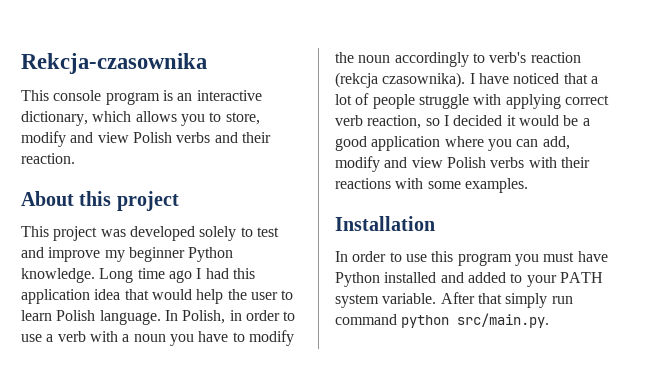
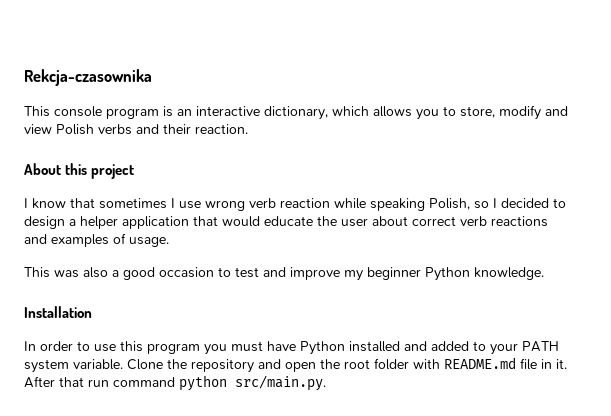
- This project was developed solely to test and improve my beginner Python knowledge. Long time ago I had this application idea that would help the user to learn Polish language. In Polish, in order to use a verb with a noun you have to modify the noun accordingly to verb's reaction (rekcja czasownika). I have noticed that a lot of people struggle with applying correct verb reaction, so I decided it would be a good application where you can add, modify and view Polish verbs with their reactions with some examples.
+ I know that sometimes I use wrong verb reaction while speaking Polish, so I decided to design a helper application that would educate the user about correct verb reactions and examples of usage.
+ This was also a good occasion to test and improve my beginner Python knowledge.
+ Clone the repository and open the root folder with README.md file in it.
- After that simply run command python src/main.py.
+ After that run command python src/main.py.

